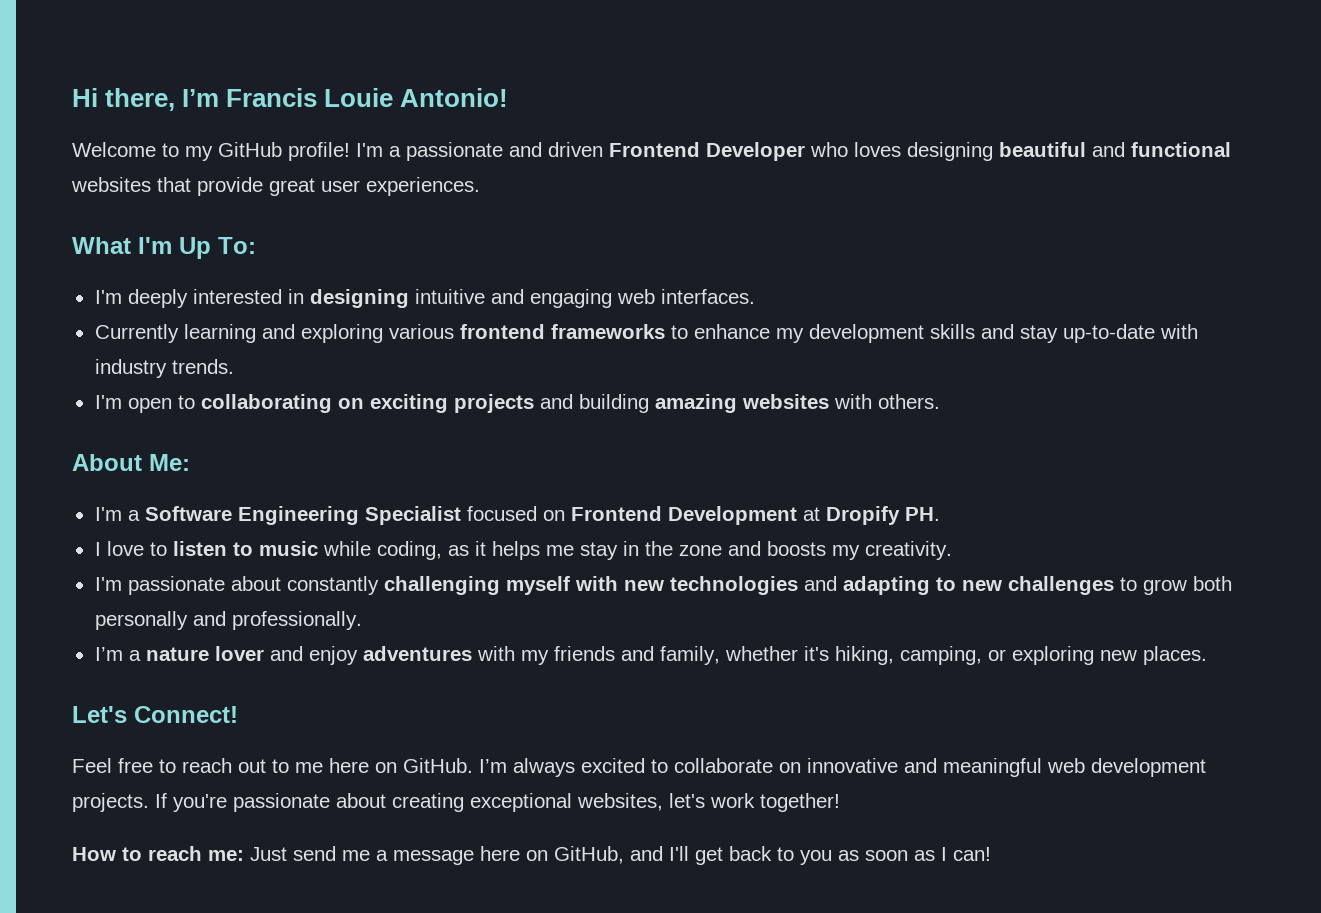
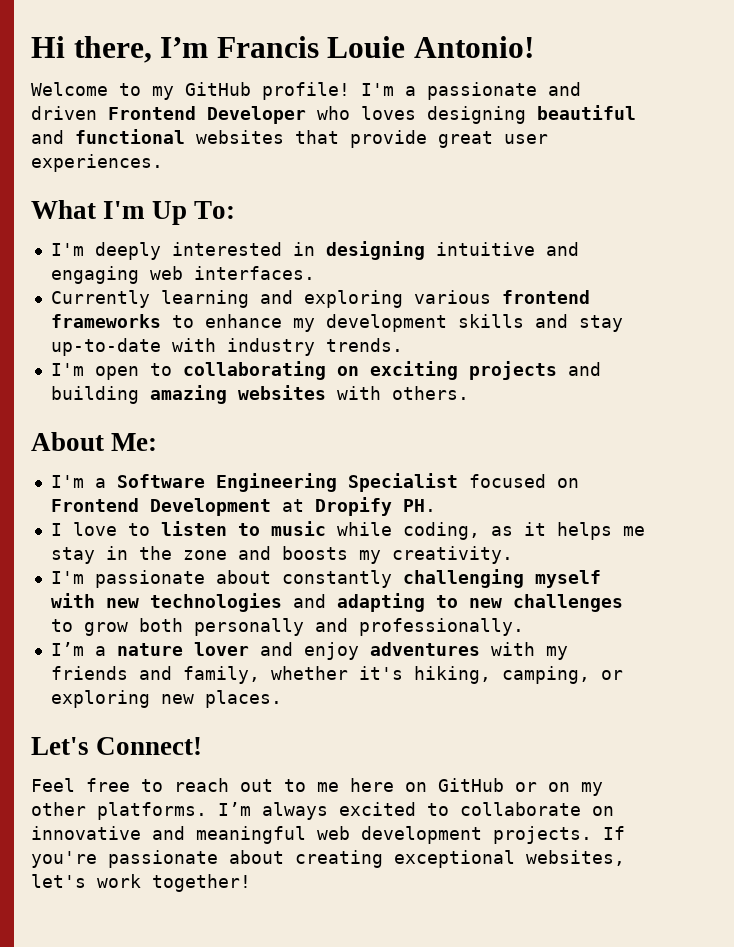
- Feel free to reach out to me here on GitHub.
+ Feel free to reach out to me here on GitHub or on my other platforms.
- How to reach me: Just send me a message here on GitHub, and I'll get back to you as soon as I can!

